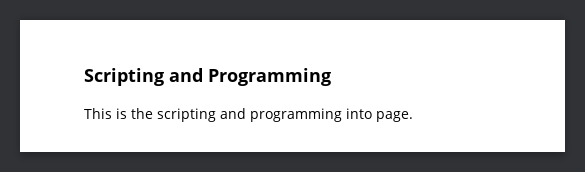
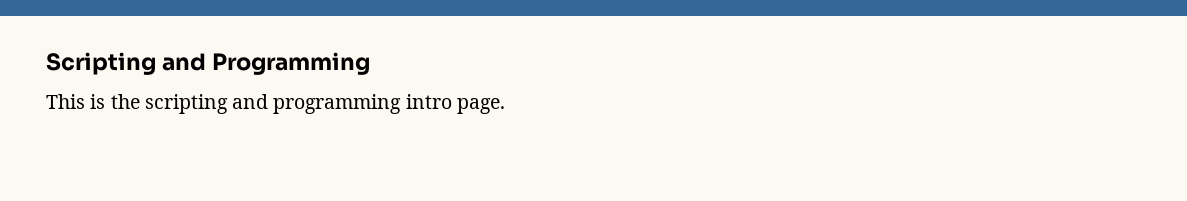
- This is the scripting and programming into page.
+ This is the scripting and programming intro page.

